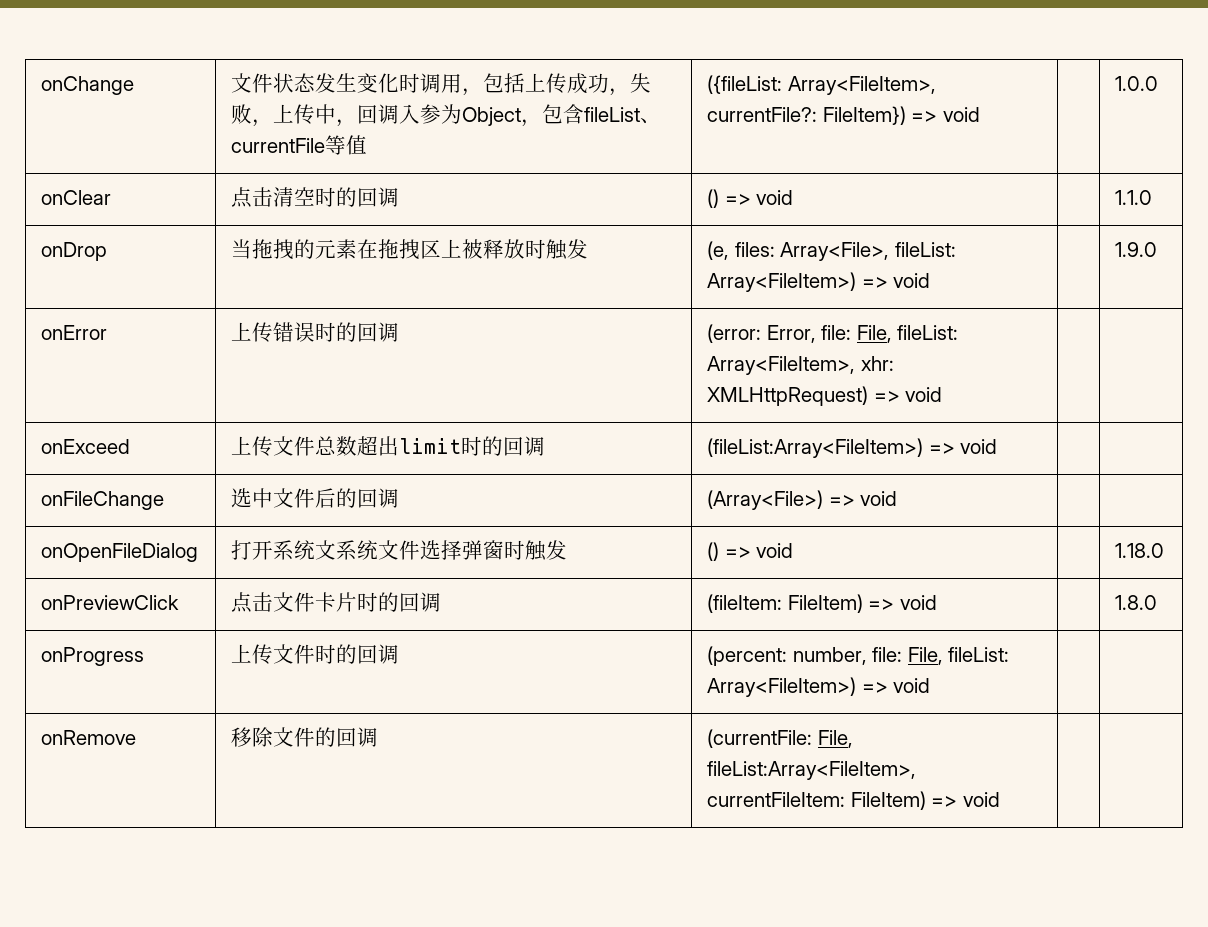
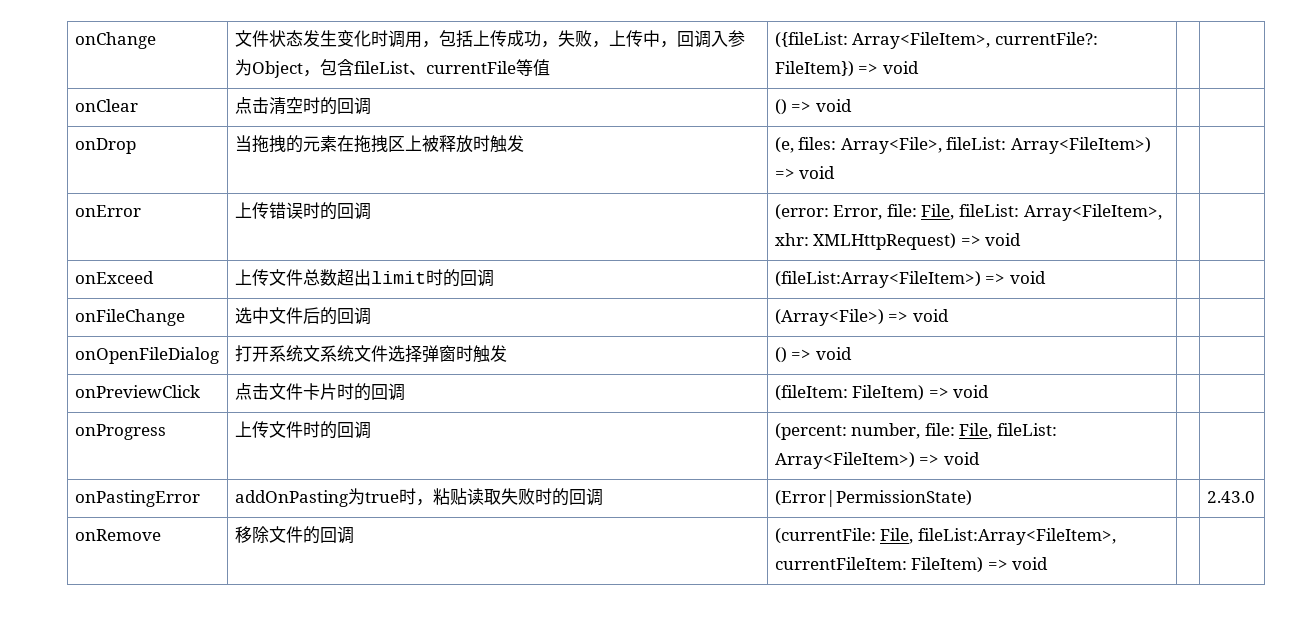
- onChange | 文件状态发生变化时调用，包括上传成功，失败，上传中，回调入参为Object，包含fileList、currentFile等值 | ({fileList: Array<FileItem>, currentFile?: FileItem}) => void | | 1.0.0
+ onChange | 文件状态发生变化时调用，包括上传成功，失败，上传中，回调入参为Object，包含fileList、currentFile等值 | ({fileList: Array<FileItem>, currentFile?: FileItem}) => void | |
- onClear | 点击清空时的回调 | () => void | | 1.1.0
+ onClear | 点击清空时的回调 | () => void | |
- onDrop | 当拖拽的元素在拖拽区上被释放时触发 | (e, files: Array<File>, fileList: Array<FileItem>) => void | | 1.9.0
+ onDrop | 当拖拽的元素在拖拽区上被释放时触发 | (e, files: Array<File>, fileList: Array<FileItem>) => void | |
- onOpenFileDialog | 打开系统文系统文件选择弹窗时触发 | () => void | | 1.18.0
+ onOpenFileDialog | 打开系统文系统文件选择弹窗时触发 | () => void | |
- onPreviewClick | 点击文件卡片时的回调 | (fileItem: FileItem) => void | | 1.8.0
+ onPreviewClick | 点击文件卡片时的回调 | (fileItem: FileItem) => void | |
+ onPastingError | addOnPasting为true时，粘贴读取失败时的回调 | (Error|PermissionState) | | 2.43.0

